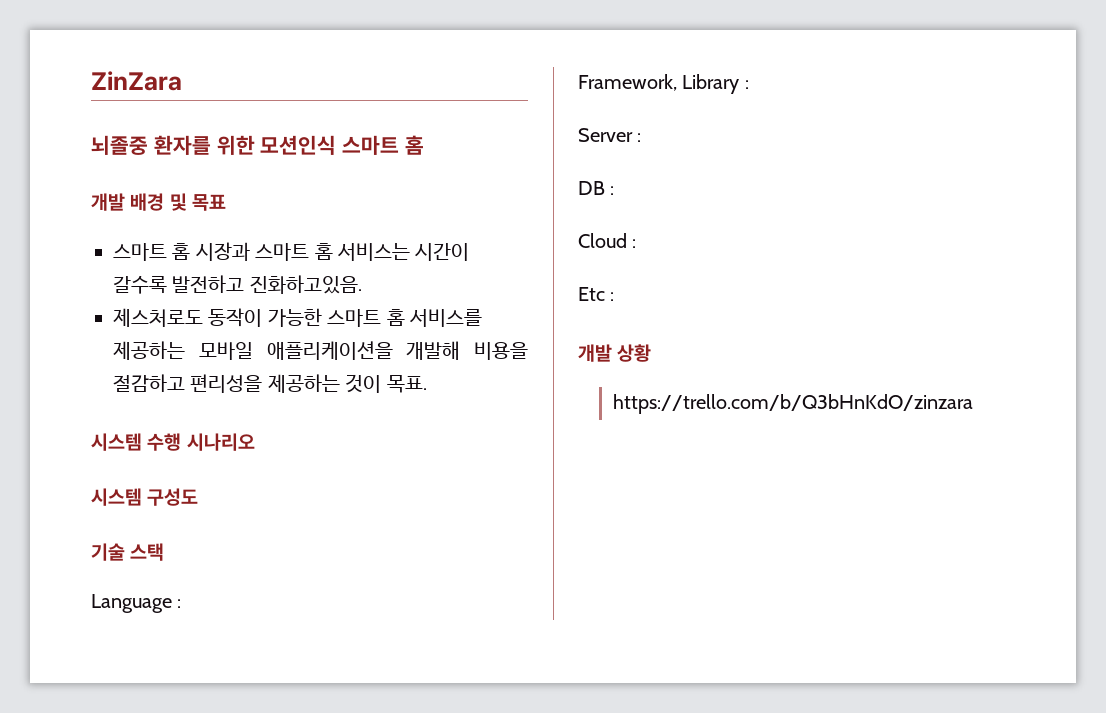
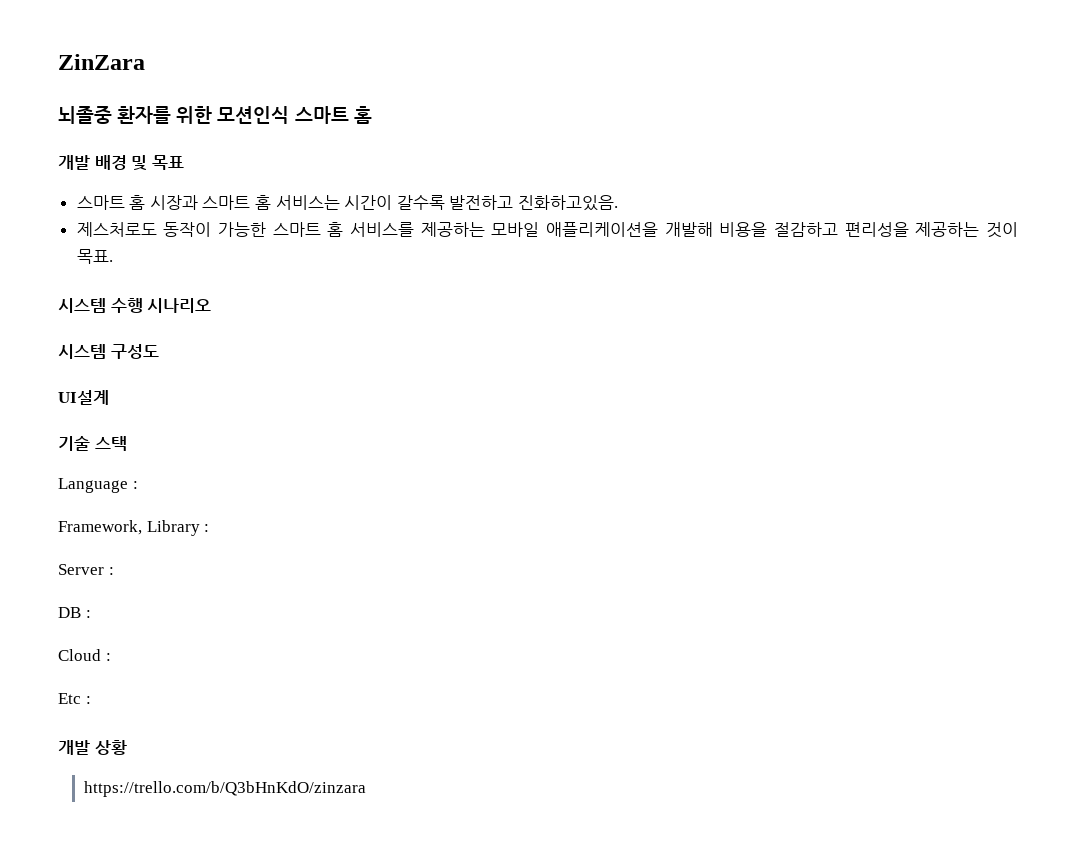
+ UI설계

